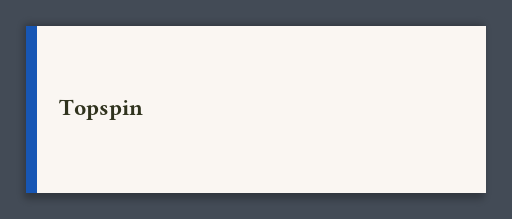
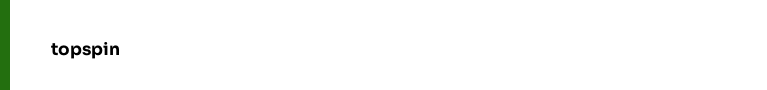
- Topspin
+ topspin

